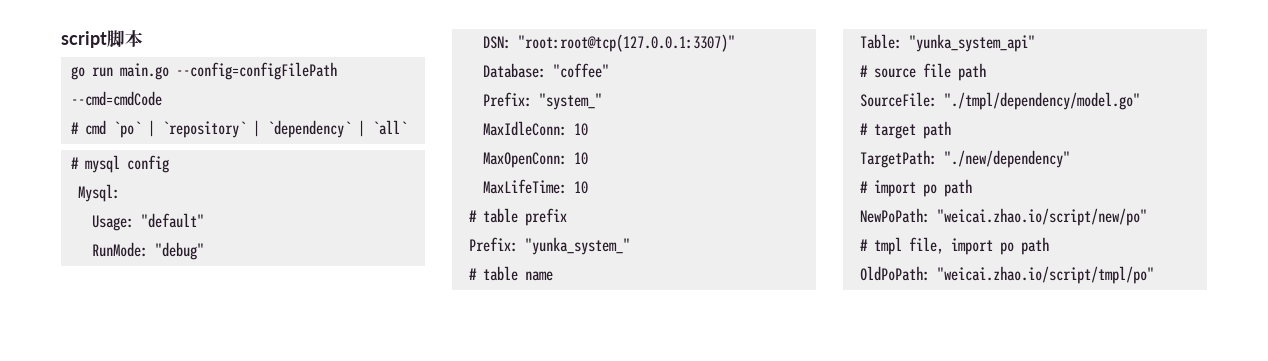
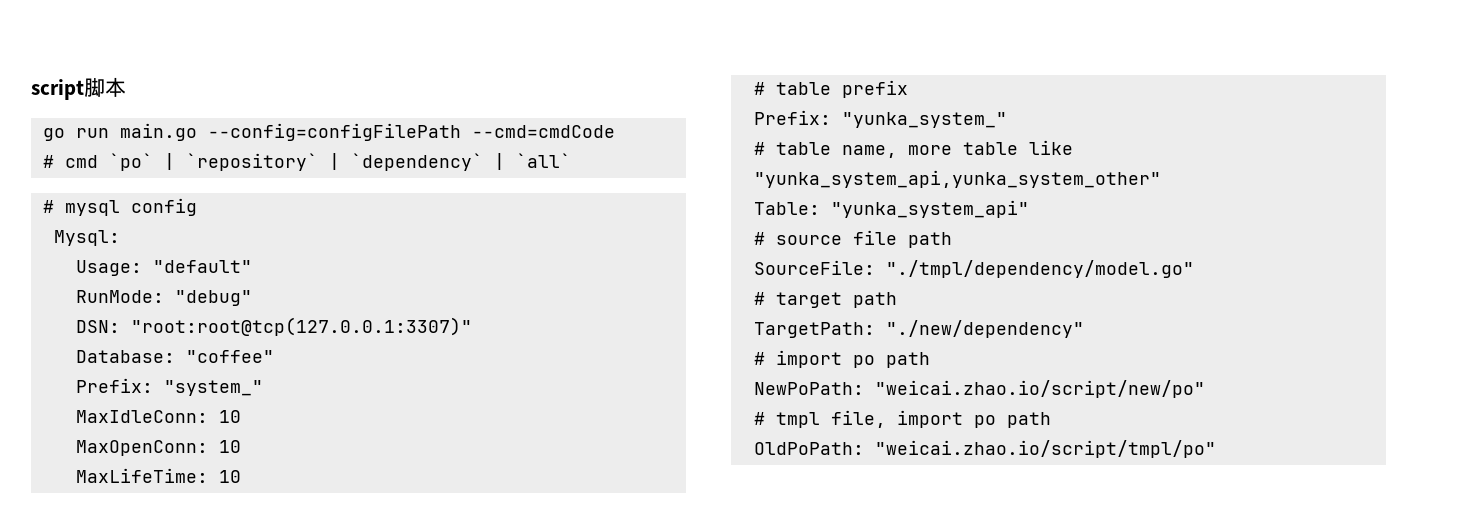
- # table name
+ # table name, more table like "yunka_system_api,yunka_system_other"

